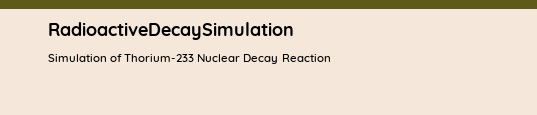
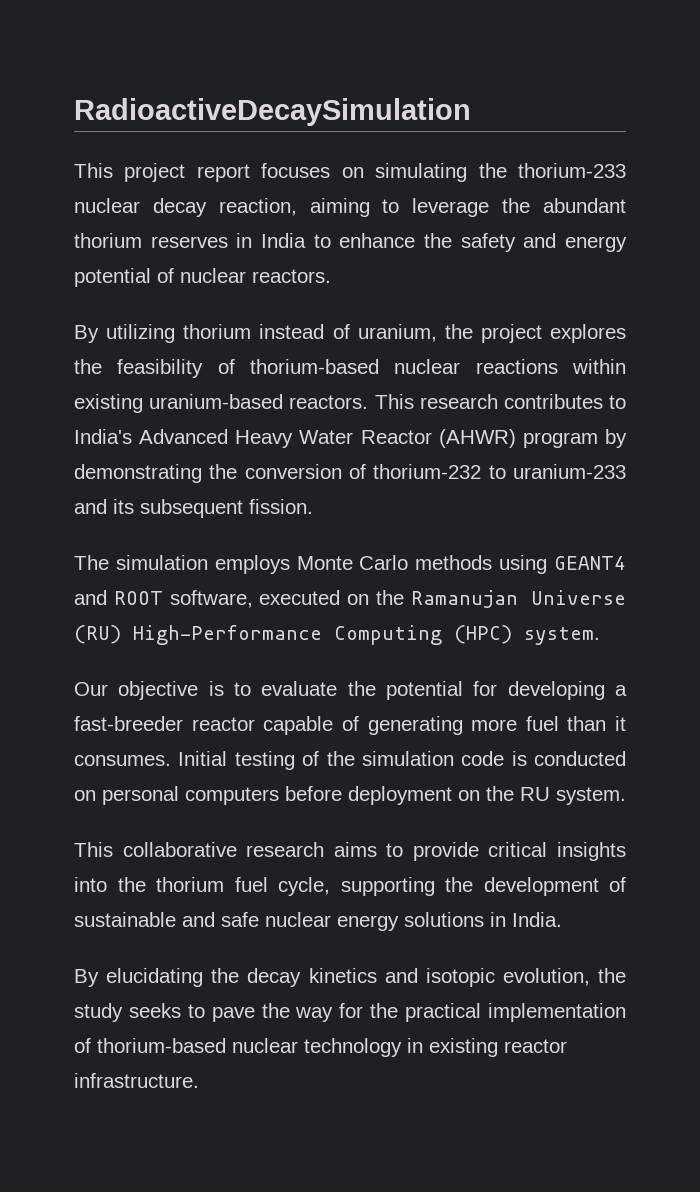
- Simulation of Thorium-233 Nuclear Decay Reaction
+ This project report focuses on simulating the thorium-233 nuclear decay reaction, aiming to leverage the abundant thorium reserves in India to enhance the safety and energy potential of nuclear reactors.
+ By utilizing thorium instead of uranium, the project explores the feasibility of thorium-based nuclear reactions within existing uranium-based reactors. This research contributes to India's Advanced Heavy Water Reactor (AHWR) program by demonstrating the conversion of thorium-232 to uranium-233 and its subsequent fission.
+ The simulation employs Monte Carlo methods using GEANT4 and ROOT software, executed on the Ramanujan Universe (RU) High-Performance Computing (HPC) system.
+ Our objective is to evaluate the potential for developing a fast-breeder reactor capable of generating more fuel than it consumes. Initial testing of the simulation code is conducted on personal computers before deployment on the RU system.
+ This collaborative research aims to provide critical insights into the thorium fuel cycle, supporting the development of sustainable and safe nuclear energy solutions in India.
+ By elucidating the decay kinetics and isotopic evolution, the study seeks to pave the way for the practical implementation of thorium-based nuclear technology in existing reactor infrastructure.

